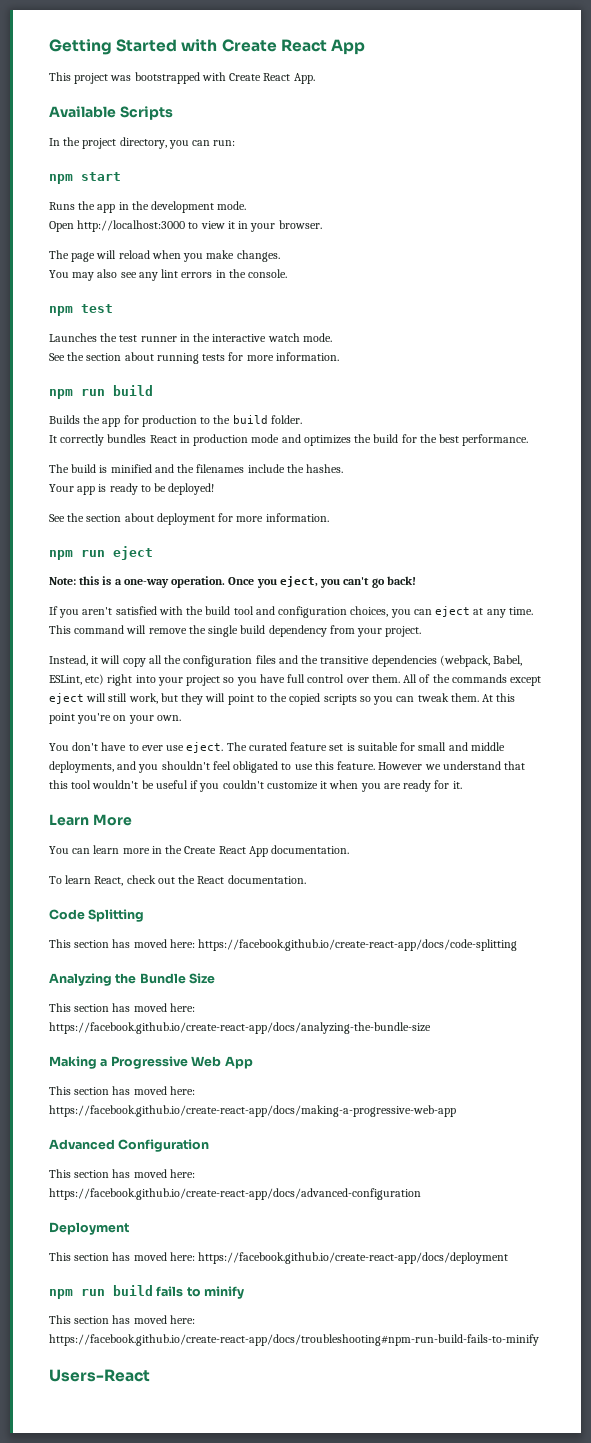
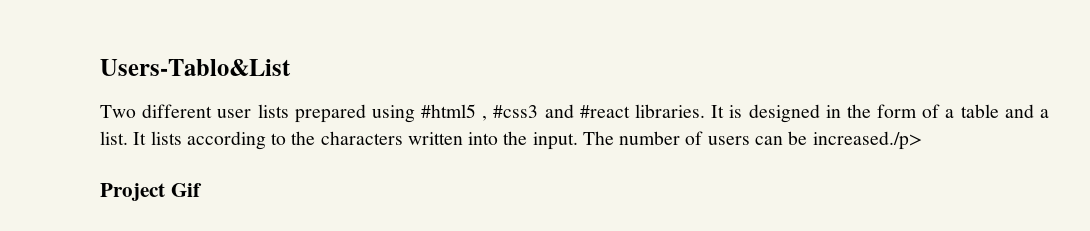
- Getting Started with Create React App
- This project was bootstrapped with Create React App.
- Available Scripts
- In the project directory, you can run:
- npm start
- Runs the app in the development mode.
- Open http://localhost:3000 to view it in your browser.
- The page will reload when you make changes.
- You may also see any lint errors in the console.
- npm test
- Launches the test runner in the interactive watch mode.
- See the section about running tests for more information.
- npm run build
- Builds the app for production to the build folder.
- It correctly bundles React in production mode and optimizes the build for the best performance.
- The build is minified and the filenames include the hashes.
- Your app is ready to be deployed!
- See the section about deployment for more information.
- npm run eject
- Note: this is a one-way operation. Once you eject, you can't go back!
- If you aren't satisfied with the build tool and configuration choices, you can eject at any time. This command will remove the single build dependency from your project.
- Instead, it will copy all the configuration files and the transitive dependencies (webpack, Babel, ESLint, etc) right into your project so you have full control over them. All of the commands except eject will still work, but they will point to the copied scripts so you can tweak them. At this point you're on your own.
- You don't have to ever use eject. The curated feature set is suitable for small and middle deployments, and you shouldn't feel obligated to use this feature. However we understand that this tool wouldn't be useful if you couldn't customize it when you are ready for it.
- Learn More
- You can learn more in the Create React App documentation.
- To learn React, check out the React documentation.
- Code Splitting
- This section has moved here: https://facebook.github.io/create-react-app/docs/code-splitting
- Analyzing the Bundle Size
- This section has moved here: https://facebook.github.io/create-react-app/docs/analyzing-the-bundle-size
- Making a Progressive Web App
- This section has moved here: https://facebook.github.io/create-react-app/docs/making-a-progressive-web-app
- Advanced Configuration
- This section has moved here: https://facebook.github.io/create-react-app/docs/advanced-configuration
- Deployment
- This section has moved here: https://facebook.github.io/create-react-app/docs/deployment
- npm run build fails to minify
- This section has moved here: https://facebook.github.io/create-react-app/docs/troubleshooting#npm-run-build-fails-to-minify
- Users-React
+ Users-Tablo&List
+ Two different user lists prepared using #html5 , #css3 and #react libraries. It is designed in the form of a table and a list. It lists according to the characters written into the input. The number of users can be increased./p>
+ Project Gif

